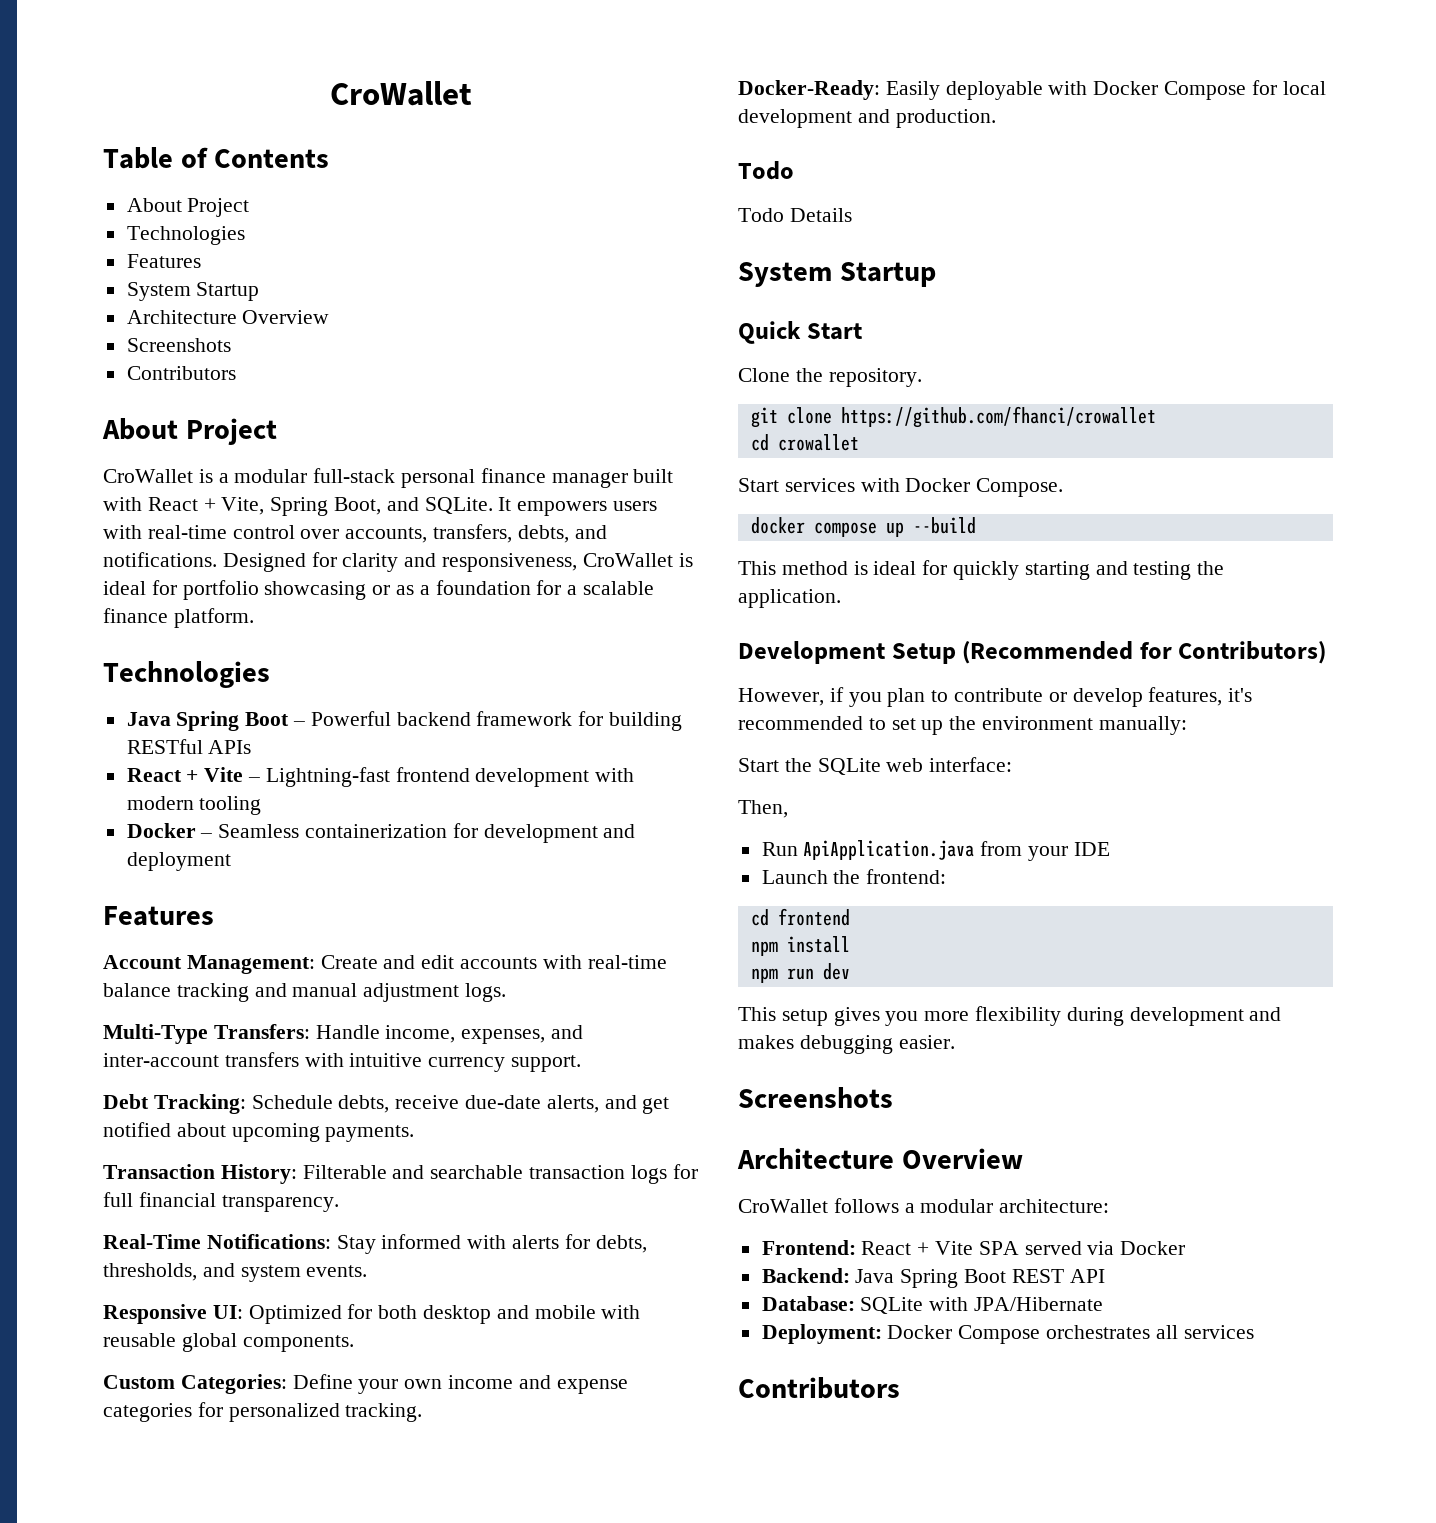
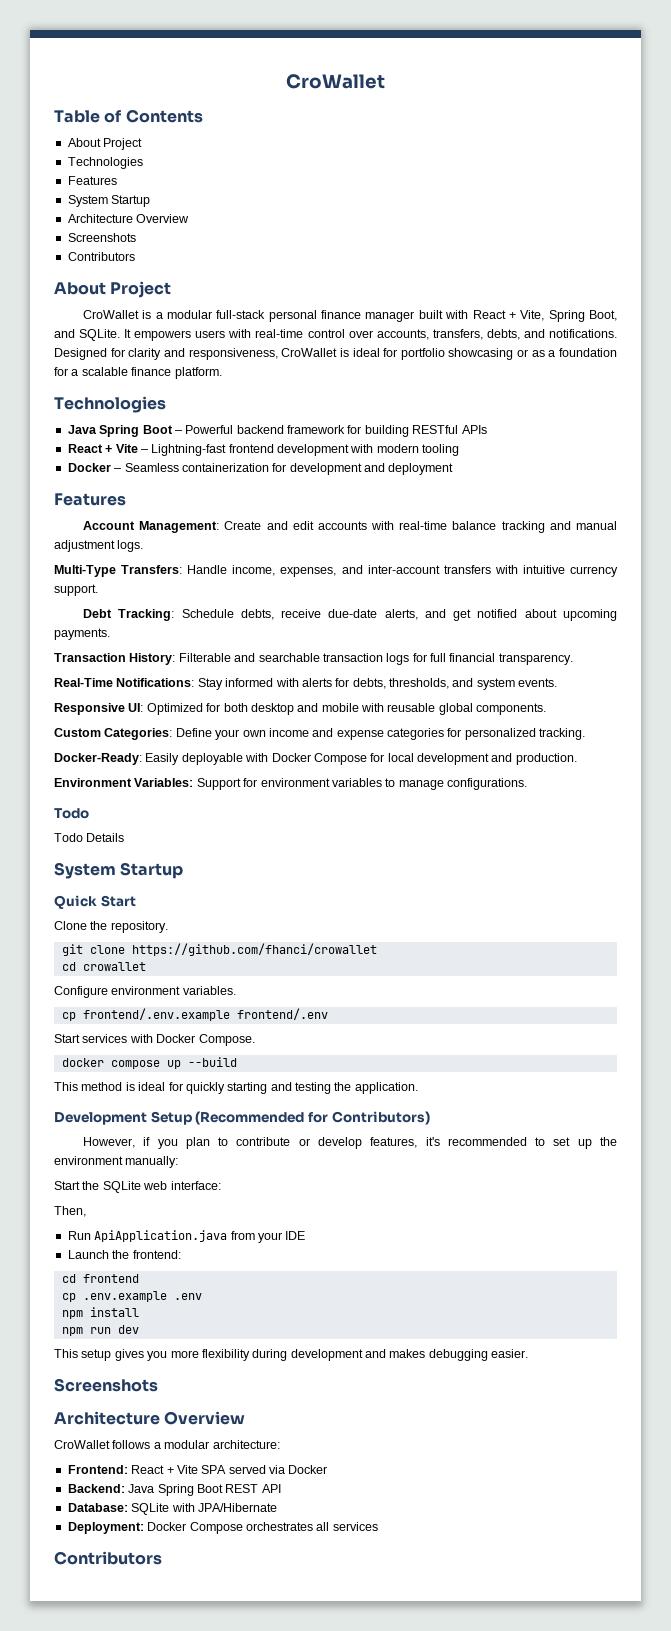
+ Environment Variables: Support for environment variables to manage configurations.
+ Configure environment variables.
+ cp frontend/.env.example frontend/.env
+ cp .env.example .env

